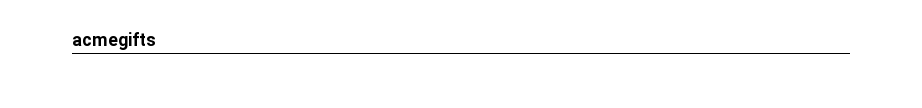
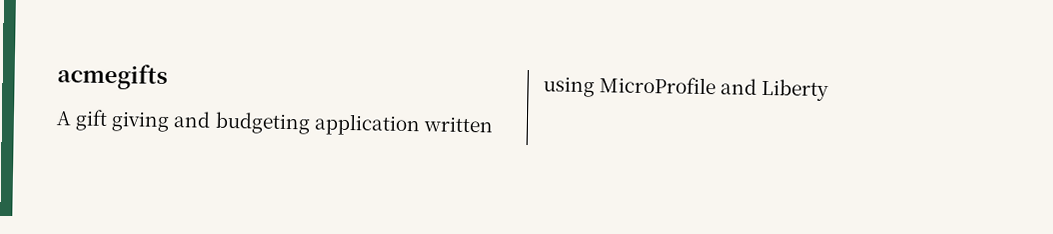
+ A gift giving and budgeting application written using MicroProfile and Liberty

